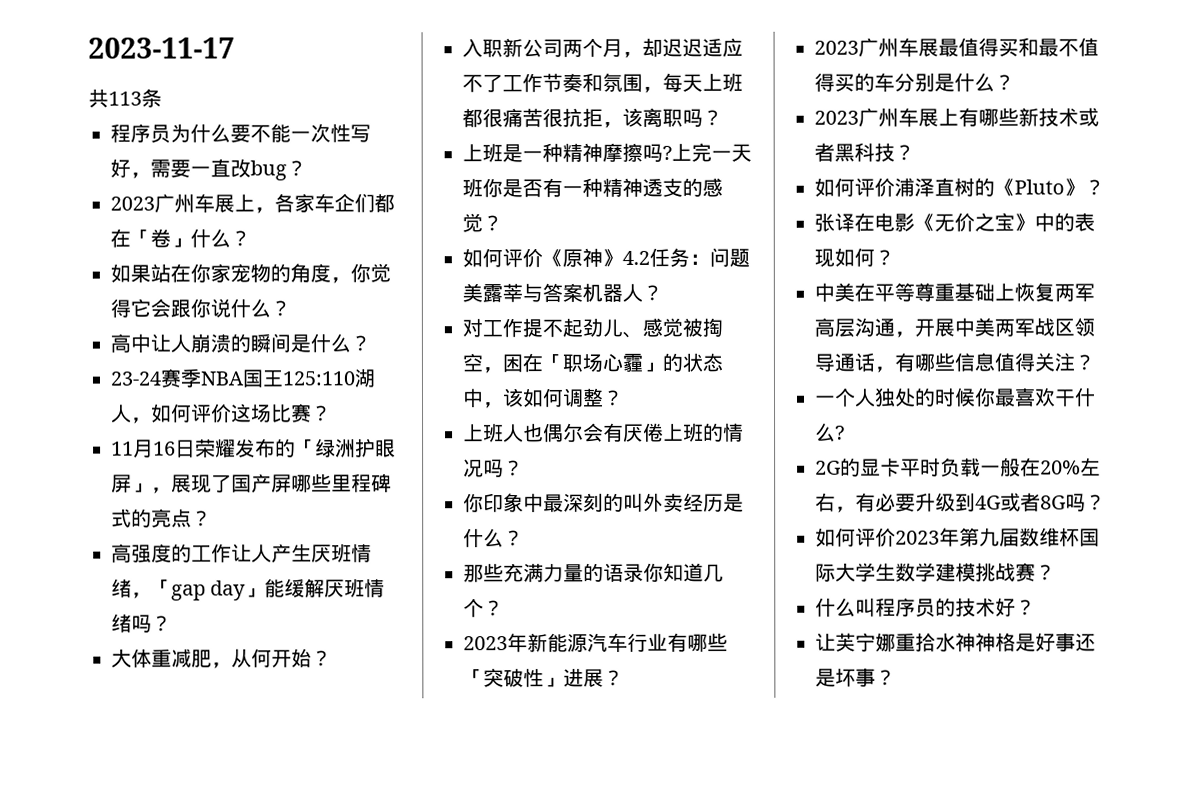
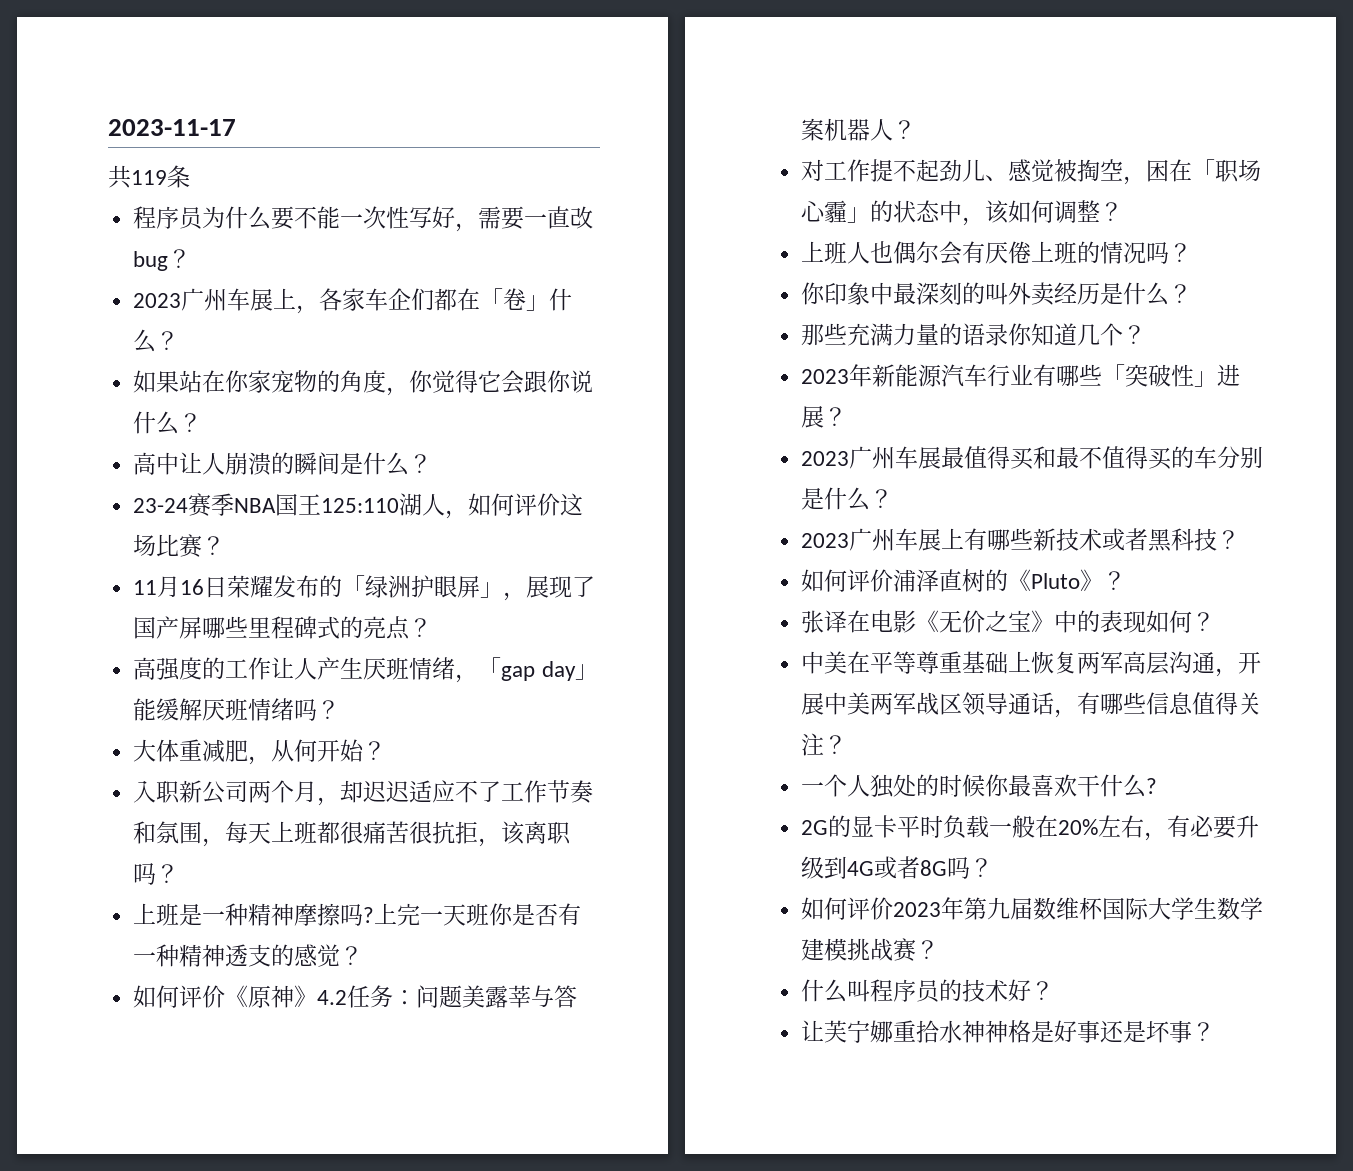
- 共113条
+ 共119条

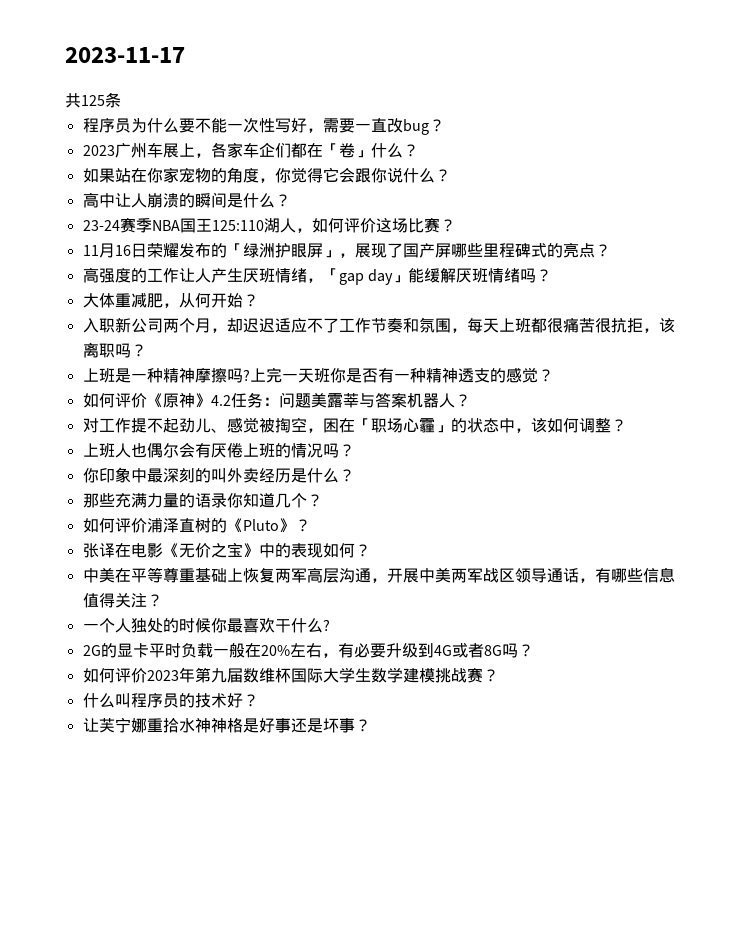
- 共119条
+ 共125条
- 2023年新能源汽车行业有哪些「突破性」进展？
- 2023广州车展最值得买和最不值得买的车分别是什么？
- 2023广州车展上有哪些新技术或者黑科技？

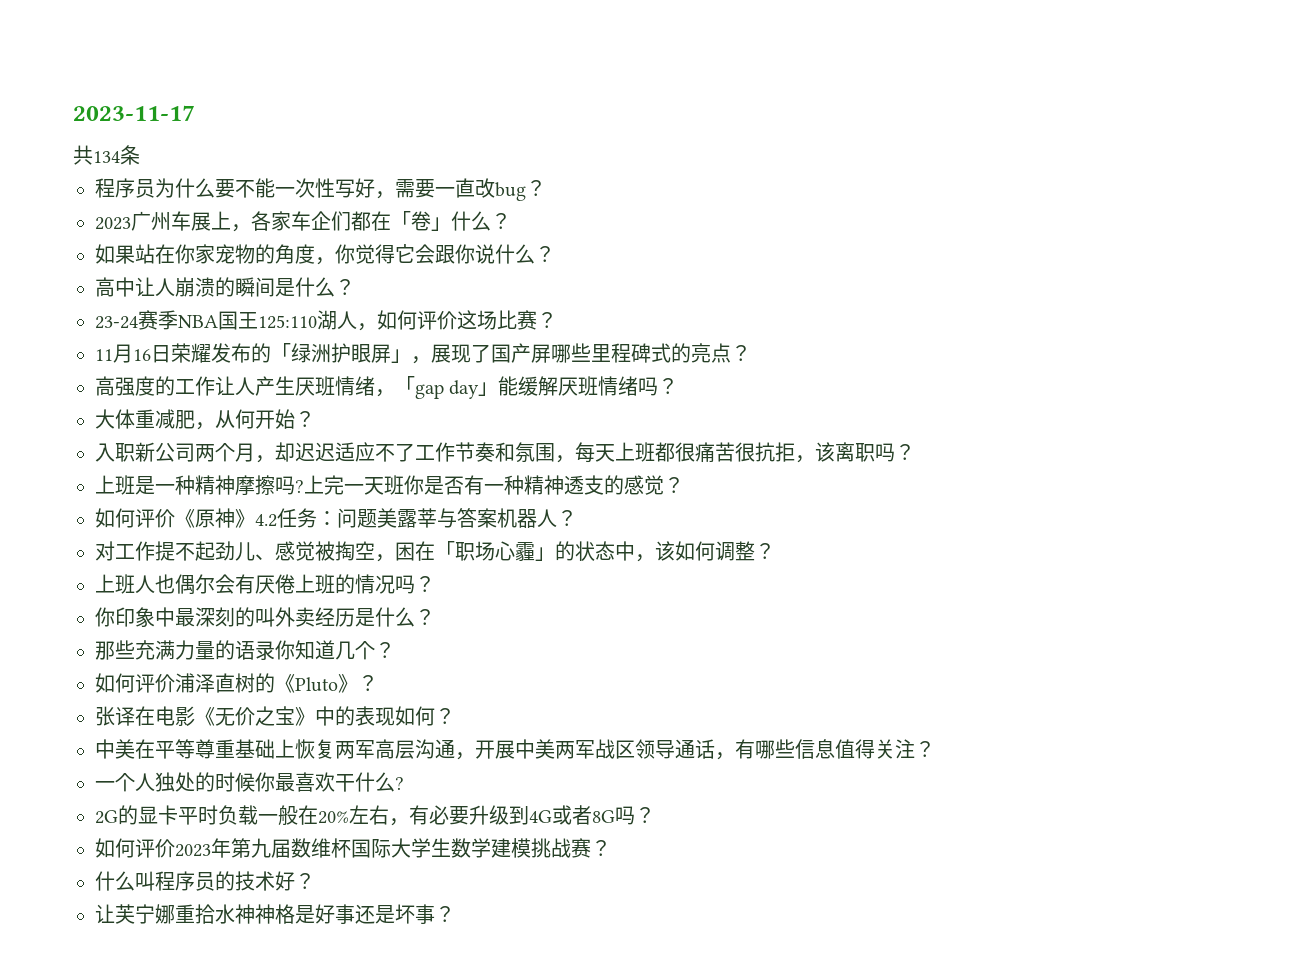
- 共125条
+ 共134条

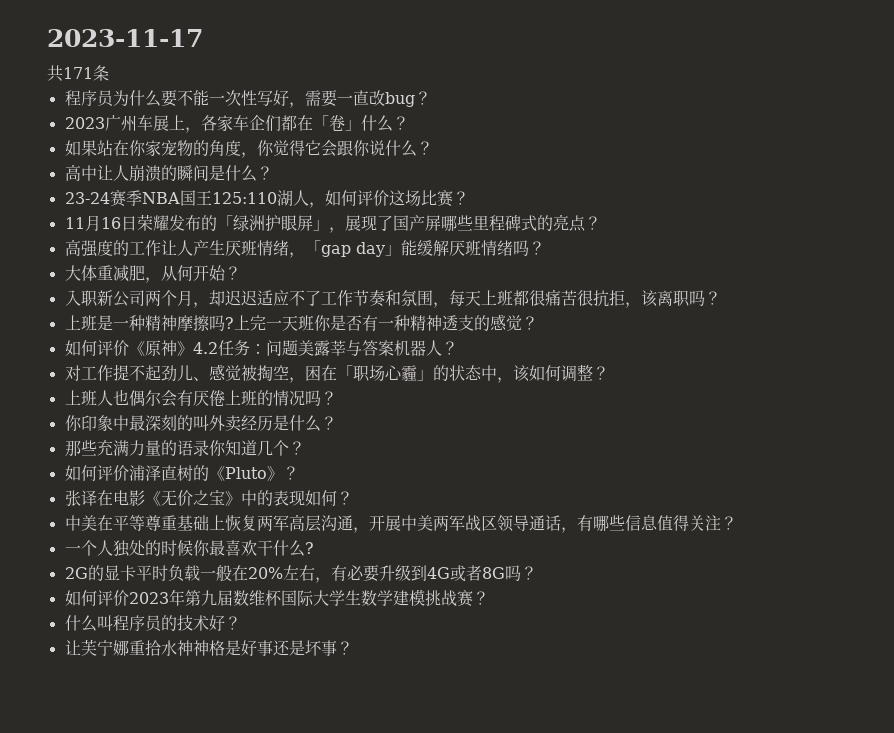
- 共134条
+ 共171条

